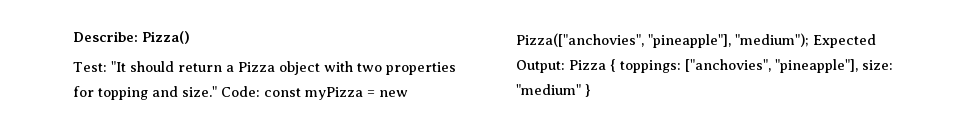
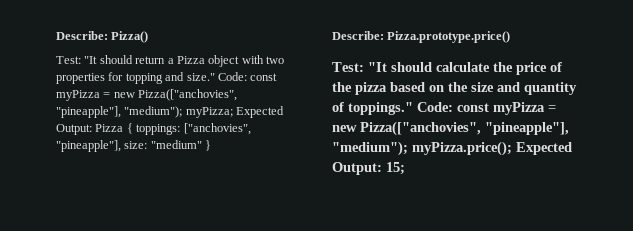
- Code: const myPizza = new Pizza(["anchovies", "pineapple"], "medium"); Expected Output: Pizza { toppings: ["anchovies", "pineapple"], size: "medium" }
+ Code: const myPizza = new Pizza(["anchovies", "pineapple"], "medium"); myPizza; Expected Output: Pizza { toppings: ["anchovies", "pineapple"], size: "medium" }
+ Describe: Pizza.prototype.price()
+ Test: "It should calculate the price of the pizza based on the size and quantity of toppings." Code: const myPizza = new Pizza(["anchovies", "pineapple"], "medium"); myPizza.price(); Expected Output: 15;

